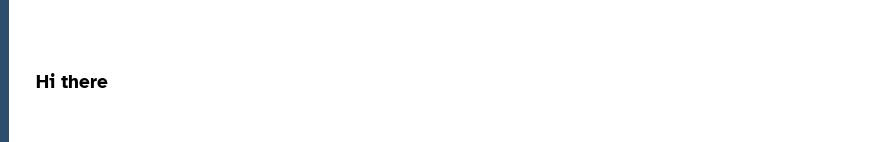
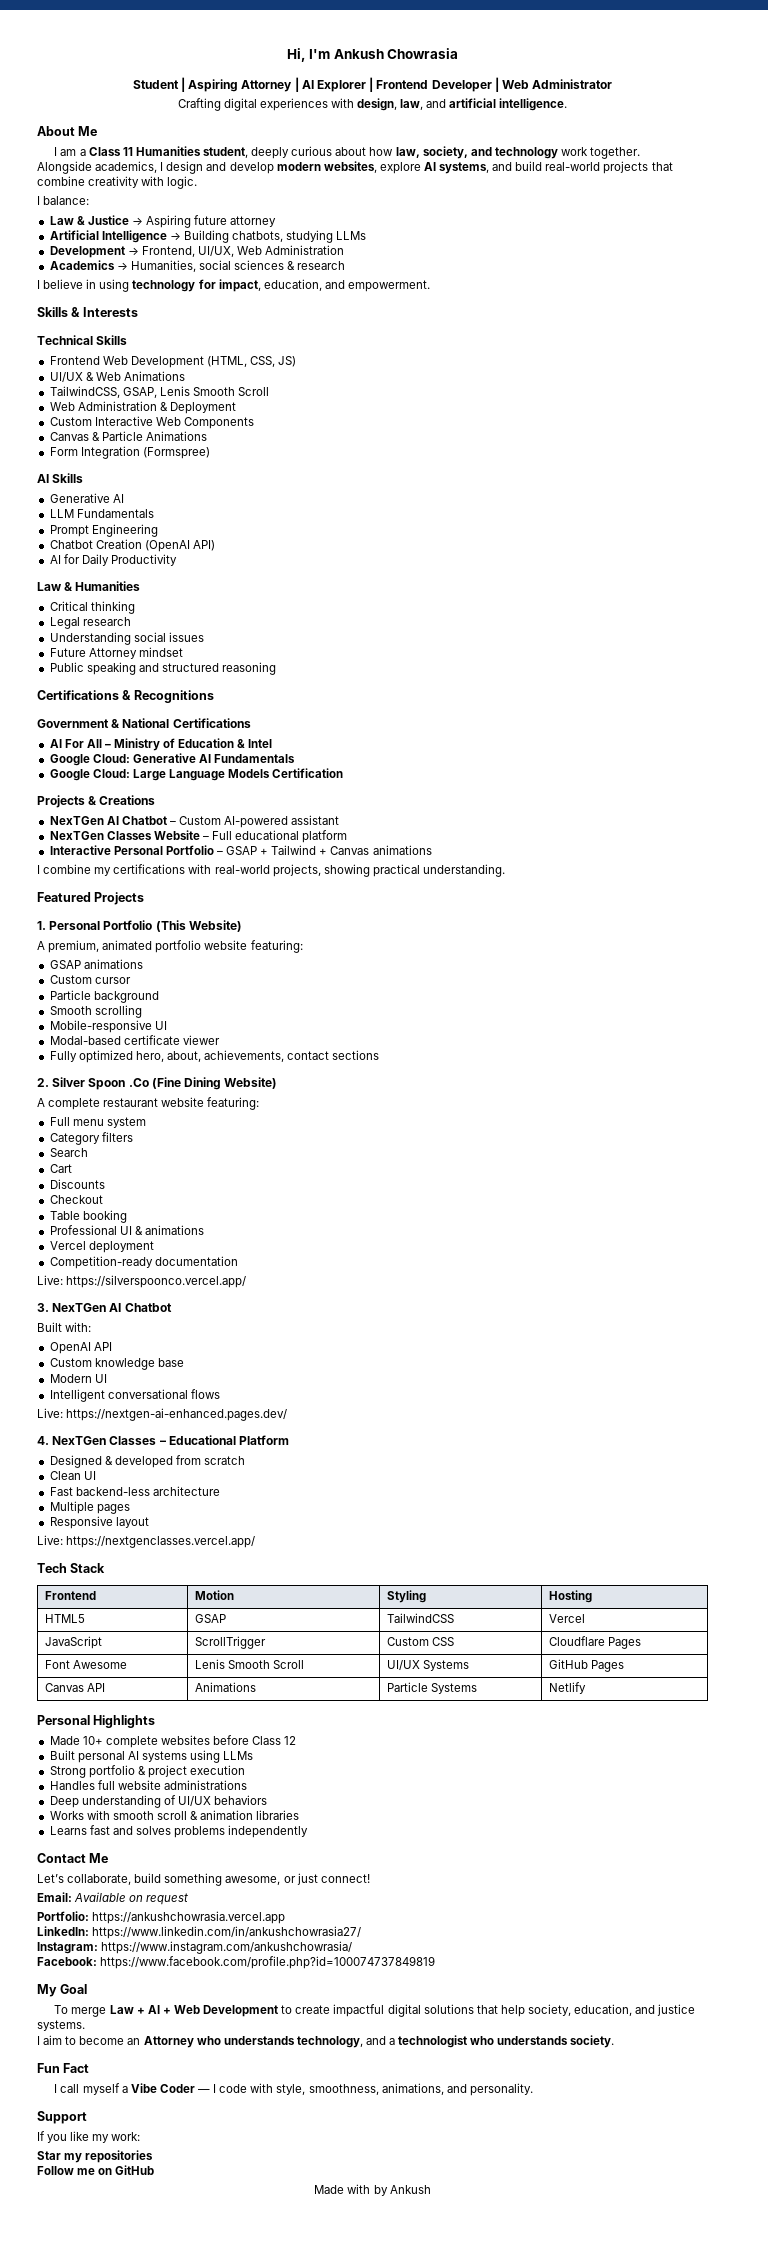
- Hi there
+ Hi, I'm Ankush Chowrasia
+ Student | Aspiring Attorney | AI Explorer | Frontend Developer | Web Administrator
+ Crafting digital experiences with design, law, and artificial intelligence.
+ About Me
+ I am a Class 11 Humanities student, deeply curious about how law, society, and technology work together.
+ Alongside academics, I design and develop modern websites, explore AI systems, and build real-world projects that combine creativity with logic.
+ I balance:
+ Law & Justice → Aspiring future attorney
+ Artificial Intelligence → Building chatbots, studying LLMs
+ Development → Frontend, UI/UX, Web Administration
+ Academics → Humanities, social sciences & research
+ I believe in using technology for impact, education, and empowerment.
+ Skills & Interests
+ Technical Skills
+ Frontend Web Development (HTML, CSS, JS)
+ UI/UX & Web Animations
+ TailwindCSS, GSAP, Lenis Smooth Scroll
+ Web Administration & Deployment
+ Custom Interactive Web Components
+ Canvas & Particle Animations
+ Form Integration (Formspree)
+ AI Skills
+ Generative AI
+ LLM Fundamentals
+ Prompt Engineering
+ Chatbot Creation (OpenAI API)
+ AI for Daily Productivity
+ Law & Humanities
+ Critical thinking
+ Legal research
+ Understanding social issues
+ Future Attorney mindset
+ Public speaking and structured reasoning
+ Certifications & Recognitions
+ Government & National Certifications
+ AI For All – Ministry of Education & Intel
+ Google Cloud: Generative AI Fundamentals
+ Google Cloud: Large Language Models Certification
+ Projects & Creations
+ NexTGen AI Chatbot – Custom AI-powered assistant
+ NexTGen Classes Website – Full educational platform
+ Interactive Personal Portfolio – GSAP + Tailwind + Canvas animations
+ I combine my certifications with real-world projects, showing practical understanding.
+ Featured Projects
+ 1. Personal Portfolio (This Website)
+ A premium, animated portfolio website featuring:
+ GSAP animations
+ Custom cursor
+ Particle background
+ Smooth scrolling
+ Mobile-responsive UI
+ Modal-based certificate viewer
+ Fully optimized hero, about, achievements, contact sections
+ 2. Silver Spoon .Co (Fine Dining Website)
+ A complete restaurant website featuring:
+ Full menu system
+ Category filters
+ Search
+ Cart
+ Discounts
+ Checkout
+ Table booking
+ Professional UI & animations
+ Vercel deployment
+ Competition-ready documentation
+ Live: https://silverspoonco.vercel.app/
+ 3. NexTGen AI Chatbot
+ Built with:
+ OpenAI API
+ Custom knowledge base
+ Modern UI
+ Intelligent conversational flows
+ Live: https://nextgen-ai-enhanced.pages.dev/
+ 4. NexTGen Classes – Educational Platform
+ Designed & developed from scratch
+ Clean UI
+ Fast backend-less architecture
+ Multiple pages
+ Responsive layout
+ Live: https://nextgenclasses.vercel.app/
+ Tech Stack
+ Frontend | Motion | Styling | Hosting
+ HTML5 | GSAP | TailwindCSS | Vercel
+ JavaScript | ScrollTrigger | Custom CSS | Cloudflare Pages
+ Font Awesome | Lenis Smooth Scroll | UI/UX Systems | GitHub Pages
+ Canvas API | Animations | Particle Systems | Netlify
+ Personal Highlights
+ Made 10+ complete websites before Class 12
+ Built personal AI systems using LLMs
+ Strong portfolio & project execution
+ Handles full website administrations
+ Deep understanding of UI/UX behaviors
+ Works with smooth scroll & animation libraries
+ Learns fast and solves problems independently
+ Contact Me
+ Let’s collaborate, build something awesome, or just connect!
+ Email: Available on request
+ Portfolio: https://ankushchowrasia.vercel.app
+ LinkedIn: https://www.linkedin.com/in/ankushchowrasia27/
+ Instagram: https://www.instagram.com/ankushchowrasia/
+ Facebook: https://www.facebook.com/profile.php?id=100074737849819
+ My Goal
+ To merge Law + AI + Web Development to create impactful digital solutions that help society, education, and justice systems.
+ I aim to become an Attorney who understands technology, and a technologist who understands society.
+ Fun Fact
+ I call myself a Vibe Coder — I code with style, smoothness, animations, and personality.
+ Support
+ If you like my work:
+ Star my repositories
+ Follow me on GitHub
+ Made with by Ankush

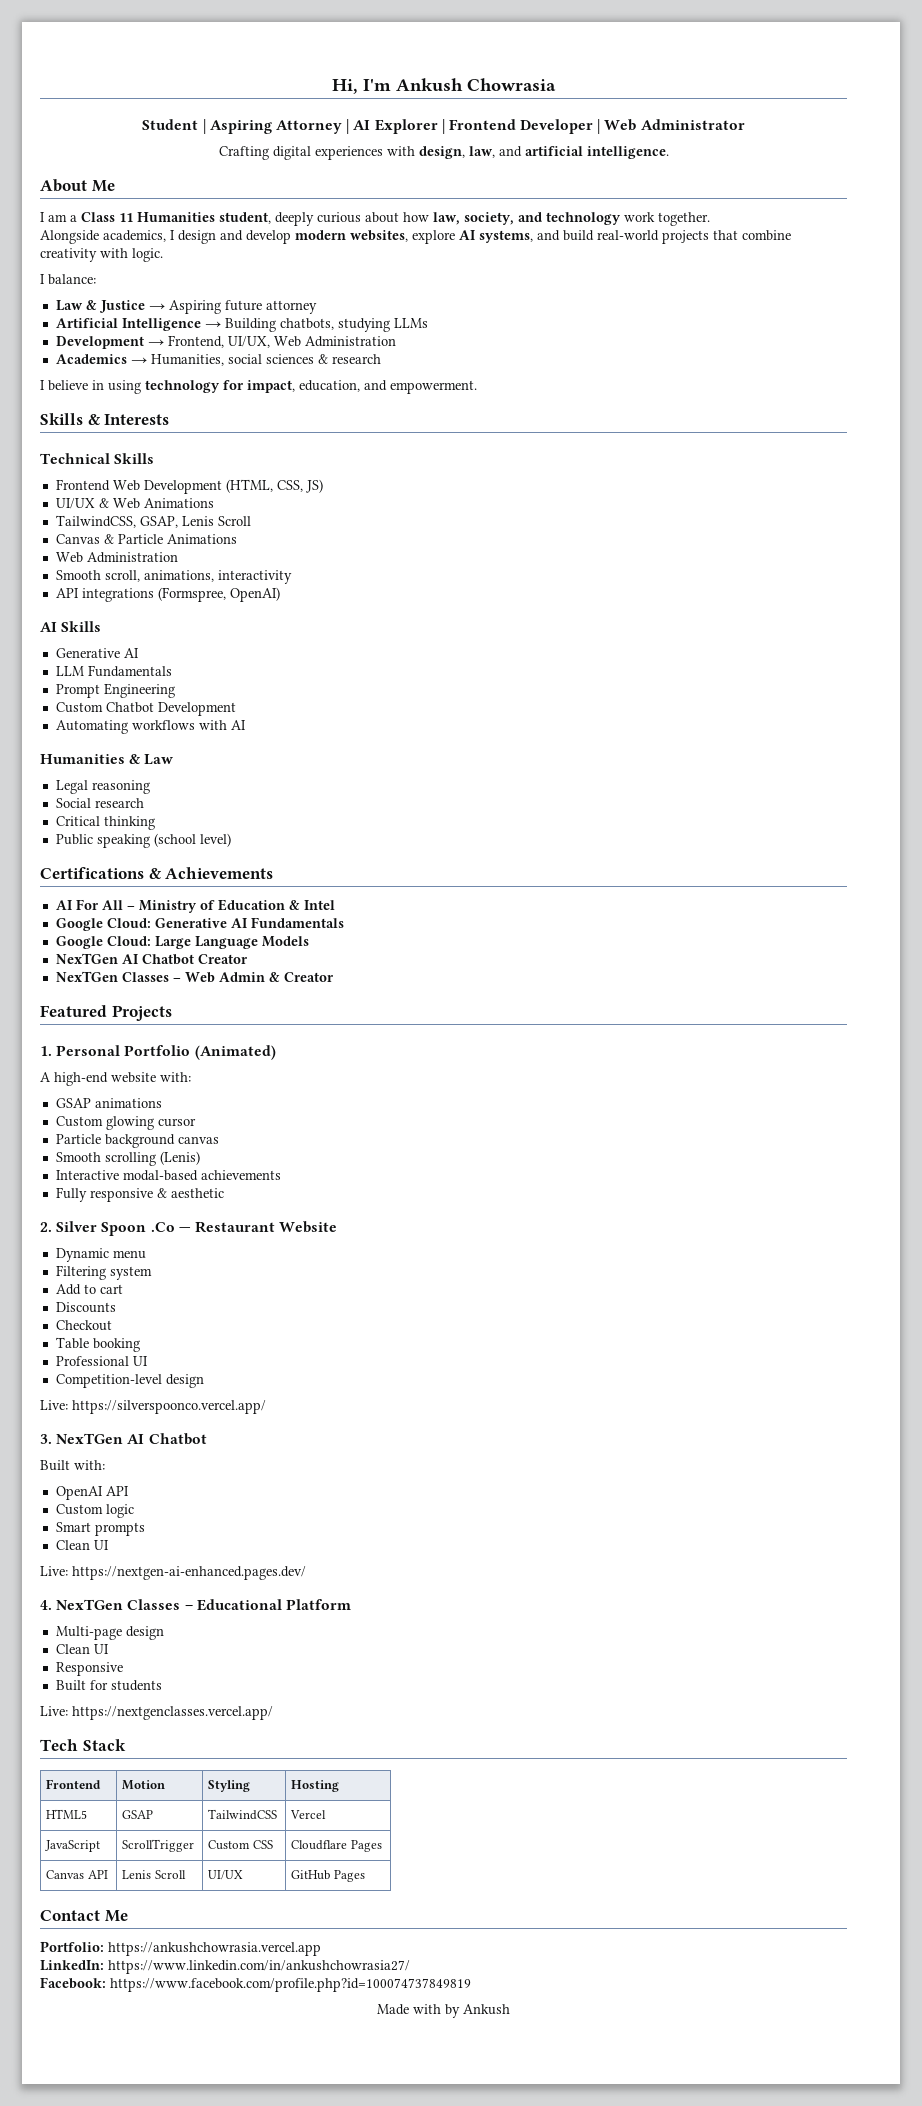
- TailwindCSS, GSAP, Lenis Smooth Scroll
+ TailwindCSS, GSAP, Lenis Scroll
- Web Administration & Deployment
- Custom Interactive Web Components
  Canvas & Particle Animations
- Form Integration (Formspree)
+ Web Administration
+ Smooth scroll, animations, interactivity
+ API integrations (Formspree, OpenAI)
- Chatbot Creation (OpenAI API)
- AI for Daily Productivity
- Law & Humanities
+ Custom Chatbot Development
+ Automating workflows with AI
+ Humanities & Law
+ Legal reasoning
+ Social research
  Critical thinking
- Legal research
- Understanding social issues
- Future Attorney mindset
- Public speaking and structured reasoning
+ Public speaking (school level)
- Certifications & Recognitions
- Government & National Certifications
+ Certifications & Achievements
- Google Cloud: Large Language Models Certification
- Projects & Creations
- NexTGen AI Chatbot – Custom AI-powered assistant
- NexTGen Classes Website – Full educational platform
- Interactive Personal Portfolio – GSAP + Tailwind + Canvas animations
- I combine my certifications with real-world projects, showing practical understanding.
+ Google Cloud: Large Language Models
+ NexTGen AI Chatbot Creator
+ NexTGen Classes – Web Admin & Creator
- 1. Personal Portfolio (This Website)
- A premium, animated portfolio website featuring:
+ 1. Personal Portfolio (Animated)
+ A high-end website with:
- Custom cursor
+ Custom glowing cursor
- Particle background
+ Particle background canvas
- Smooth scrolling
- Mobile-responsive UI
- Modal-based certificate viewer
- Fully optimized hero, about, achievements, contact sections
- 2. Silver Spoon .Co (Fine Dining Website)
- A complete restaurant website featuring:
- Full menu system
- Category filters
- Search
- Cart
+ Smooth scrolling (Lenis)
+ Interactive modal-based achievements
+ Fully responsive & aesthetic
+ 2. Silver Spoon .Co — Restaurant Website
+ Dynamic menu
+ Filtering system
+ Add to cart
- Professional UI & animations
- Vercel deployment
- Competition-ready documentation
+ Professional UI
+ Competition-level design
- Custom knowledge base
- Modern UI
- Intelligent conversational flows
+ Custom logic
+ Smart prompts
+ Clean UI
- Designed & developed from scratch
+ Multi-page design
  Clean UI
- Fast backend-less architecture
- Multiple pages
- Responsive layout
+ Responsive
+ Built for students
- Font Awesome | Lenis Smooth Scroll | UI/UX Systems | GitHub Pages
+ Canvas API | Lenis Scroll | UI/UX | GitHub Pages
- Canvas API | Animations | Particle Systems | Netlify
- Personal Highlights
- Made 10+ complete websites before Class 12
- Built personal AI systems using LLMs
- Strong portfolio & project execution
- Handles full website administrations
- Deep understanding of UI/UX behaviors
- Works with smooth scroll & animation libraries
- Learns fast and solves problems independently
  Contact Me
- Let’s collaborate, build something awesome, or just connect!
- Email: Available on request
- Instagram: https://www.instagram.com/ankushchowrasia/
- My Goal
- To merge Law + AI + Web Development to create impactful digital solutions that help society, education, and justice systems.
- I aim to become an Attorney who understands technology, and a technologist who understands society.
- Fun Fact
- I call myself a Vibe Coder — I code with style, smoothness, animations, and personality.
- Support
- If you like my work:
- Star my repositories
- Follow me on GitHub

